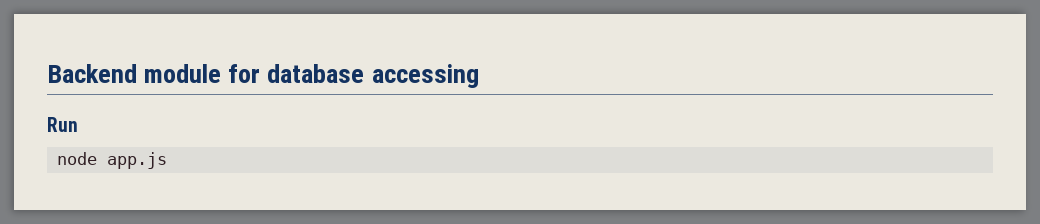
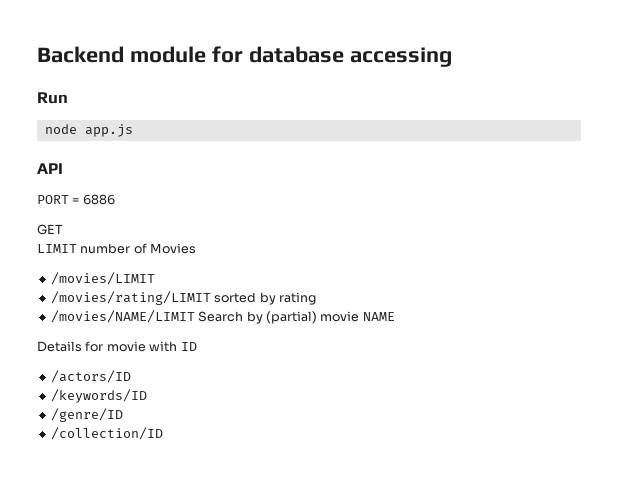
+ API
+ PORT = 6886
+ GET
+ LIMIT number of Movies
+ /movies/LIMIT
+ /movies/rating/LIMIT sorted by rating
+ /movies/NAME/LIMIT Search by (partial) movie NAME
+ Details for movie with ID
+ /actors/ID
+ /keywords/ID
+ /genre/ID
+ /collection/ID

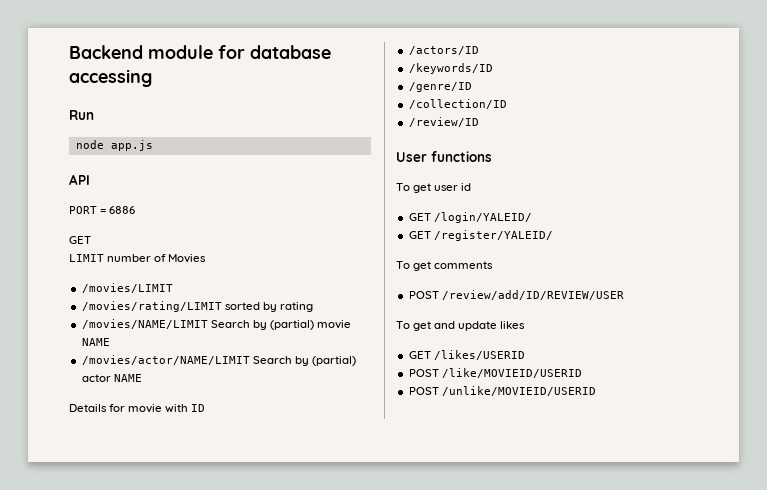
+ /movies/actor/NAME/LIMIT Search by (partial) actor NAME
+ /review/ID
+ User functions
+ To get user id
+ GET /login/YALEID/
+ GET /register/YALEID/
+ To get comments
+ POST /review/add/ID/REVIEW/USER
+ To get and update likes
+ GET /likes/USERID
+ POST /like/MOVIEID/USERID
+ POST /unlike/MOVIEID/USERID

